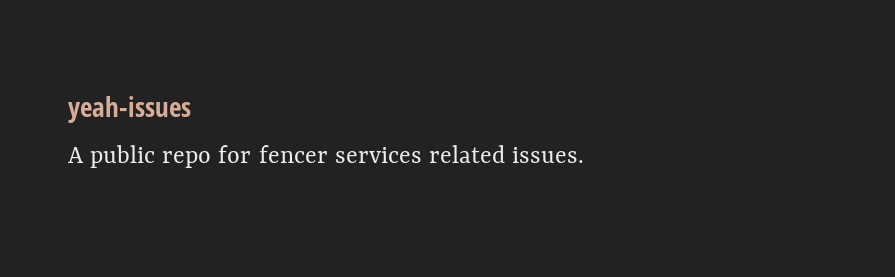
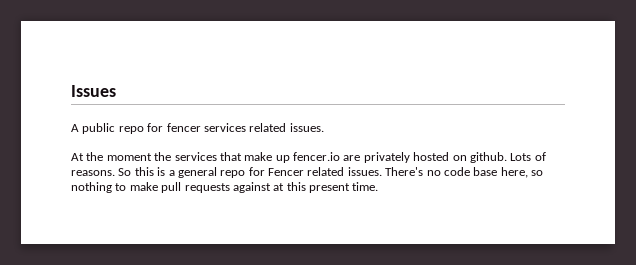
- yeah-issues
+ Issues
+ At the moment the services that make up fencer.io are privately hosted on github. Lots of reasons. So this is a general repo for Fencer related issues. There's no code base here, so nothing to make pull requests against at this present time.

